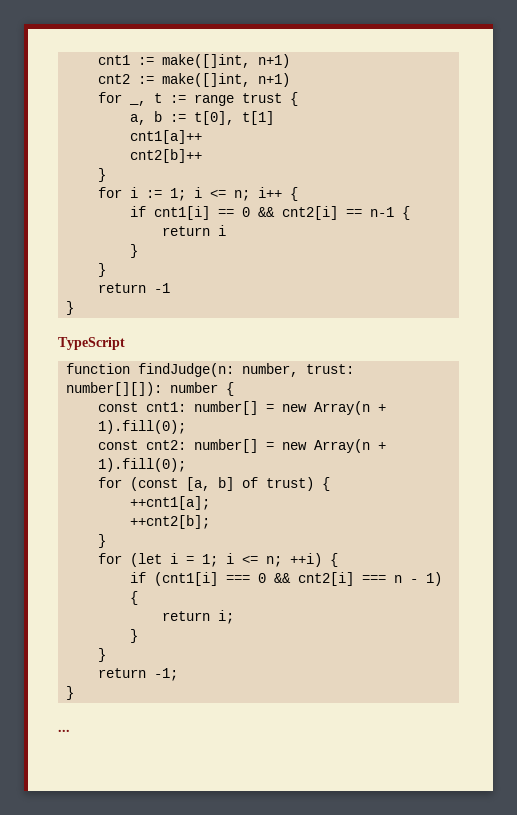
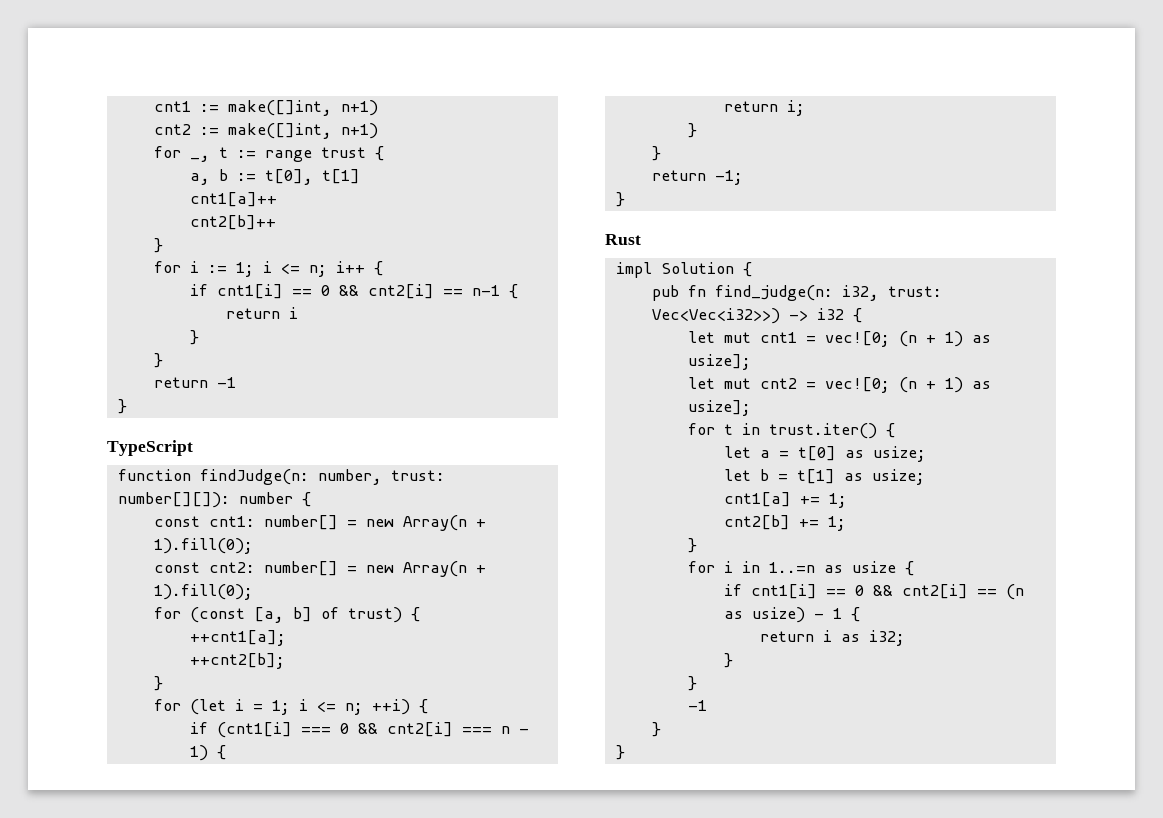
- ...
+ Rust
+ impl Solution {
+ pub fn find_judge(n: i32, trust: Vec<Vec<i32>>) -> i32 {
+ let mut cnt1 = vec![0; (n + 1) as usize];
+ let mut cnt2 = vec![0; (n + 1) as usize];
+ for t in trust.iter() {
+ let a = t[0] as usize;
+ let b = t[1] as usize;
+ cnt1[a] += 1;
+ cnt2[b] += 1;
+ }
+ for i in 1..=n as usize {
+ if cnt1[i] == 0 && cnt2[i] == (n as usize) - 1 {
+ return i as i32;
+ }
+ }
+ -1
+ }
+ }

